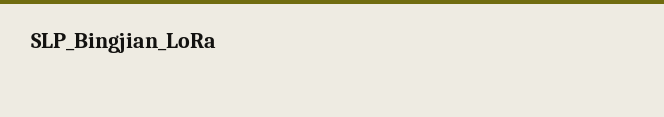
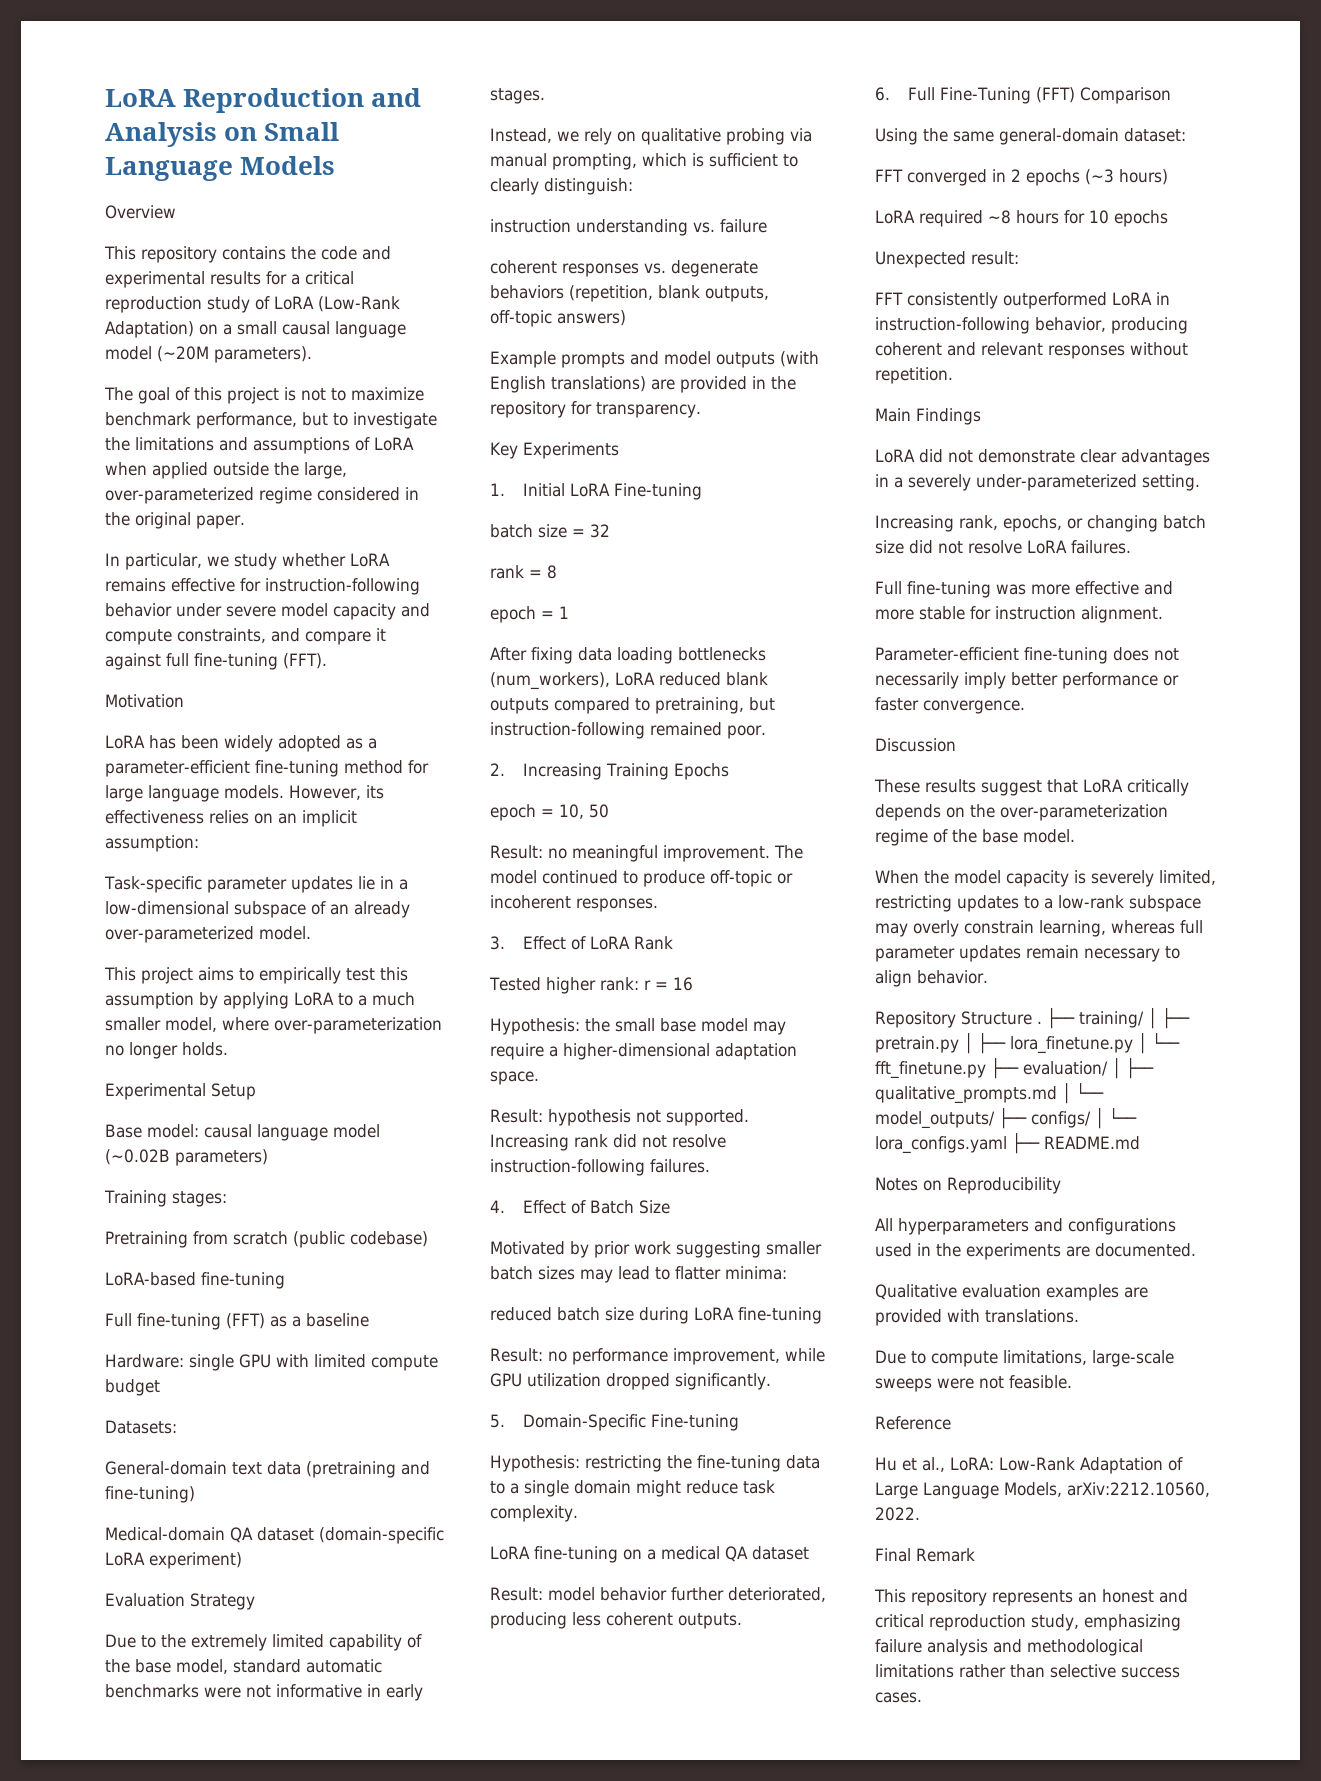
- SLP_Bingjian_LoRa
+ LoRA Reproduction and Analysis on Small Language Models
+ Overview
+ This repository contains the code and experimental results for a critical reproduction study of LoRA (Low-Rank Adaptation) on a small causal language model (~20M parameters).
+ The goal of this project is not to maximize benchmark performance, but to investigate the limitations and assumptions of LoRA when applied outside the large, over-parameterized regime considered in the original paper.
+ In particular, we study whether LoRA remains effective for instruction-following behavior under severe model capacity and compute constraints, and compare it against full fine-tuning (FFT).
+ Motivation
+ LoRA has been widely adopted as a parameter-efficient fine-tuning method for large language models. However, its effectiveness relies on an implicit assumption:
+ Task-specific parameter updates lie in a low-dimensional subspace of an already over-parameterized model.
+ This project aims to empirically test this assumption by applying LoRA to a much smaller model, where over-parameterization no longer holds.
+ Experimental Setup
+ Base model: causal language model (~0.02B parameters)
+ Training stages:
+ Pretraining from scratch (public codebase)
+ LoRA-based fine-tuning
+ Full fine-tuning (FFT) as a baseline
+ Hardware: single GPU with limited compute budget
+ Datasets:
+ General-domain text data (pretraining and fine-tuning)
+ Medical-domain QA dataset (domain-specific LoRA experiment)
+ Evaluation Strategy
+ Due to the extremely limited capability of the base model, standard automatic benchmarks were not informative in early stages.
+ Instead, we rely on qualitative probing via manual prompting, which is sufficient to clearly distinguish:
+ instruction understanding vs. failure
+ coherent responses vs. degenerate behaviors (repetition, blank outputs, off-topic answers)
+ Example prompts and model outputs (with English translations) are provided in the repository for transparency.
+ Key Experiments
+ 1. Initial LoRA Fine-tuning
+ batch size = 32
+ rank = 8
+ epoch = 1
+ After fixing data loading bottlenecks (num_workers), LoRA reduced blank outputs compared to pretraining, but instruction-following remained poor.
+ 2. Increasing Training Epochs
+ epoch = 10, 50
+ Result: no meaningful improvement. The model continued to produce off-topic or incoherent responses.
+ 3. Effect of LoRA Rank
+ Tested higher rank: r = 16
+ Hypothesis: the small base model may require a higher-dimensional adaptation space.
+ Result: hypothesis not supported. Increasing rank did not resolve instruction-following failures.
+ 4. Effect of Batch Size
+ Motivated by prior work suggesting smaller batch sizes may lead to flatter minima:
+ reduced batch size during LoRA fine-tuning
+ Result: no performance improvement, while GPU utilization dropped significantly.
+ 5. Domain-Specific Fine-tuning
+ Hypothesis: restricting the fine-tuning data to a single domain might reduce task complexity.
+ LoRA fine-tuning on a medical QA dataset
+ Result: model behavior further deteriorated, producing less coherent outputs.
+ 6. Full Fine-Tuning (FFT) Comparison
+ Using the same general-domain dataset:
+ FFT converged in 2 epochs (~3 hours)
+ LoRA required ~8 hours for 10 epochs
+ Unexpected result:
+ FFT consistently outperformed LoRA in instruction-following behavior, producing coherent and relevant responses without repetition.
+ Main Findings
+ LoRA did not demonstrate clear advantages in a severely under-parameterized setting.
+ Increasing rank, epochs, or changing batch size did not resolve LoRA failures.
+ Full fine-tuning was more effective and more stable for instruction alignment.
+ Parameter-efficient fine-tuning does not necessarily imply better performance or faster convergence.
+ Discussion
+ These results suggest that LoRA critically depends on the over-parameterization regime of the base model.
+ When the model capacity is severely limited, restricting updates to a low-rank subspace may overly constrain learning, whereas full parameter updates remain necessary to align behavior.
+ Repository Structure . ├── training/ │ ├── pretrain.py │ ├── lora_finetune.py │ └── fft_finetune.py ├── evaluation/ │ ├── qualitative_prompts.md │ └── model_outputs/ ├── configs/ │ └── lora_configs.yaml ├── README.md
+ Notes on Reproducibility
+ All hyperparameters and configurations used in the experiments are documented.
+ Qualitative evaluation examples are provided with translations.
+ Due to compute limitations, large-scale sweeps were not feasible.
+ Reference
+ Hu et al., LoRA: Low-Rank Adaptation of Large Language Models, arXiv:2212.10560, 2022.
+ Final Remark
+ This repository represents an honest and critical reproduction study, emphasizing failure analysis and methodological limitations rather than selective success cases.

